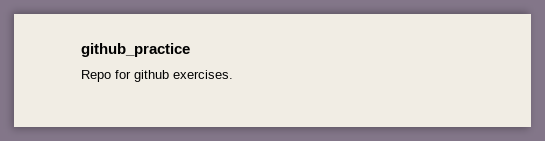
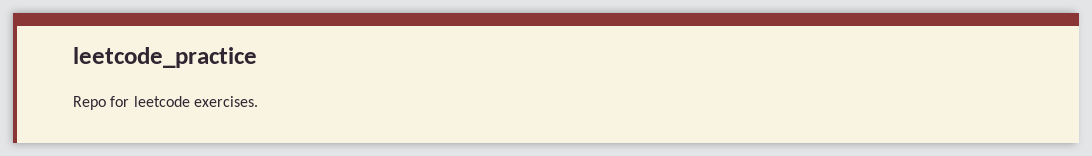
- github_practice
+ leetcode_practice
- Repo for github exercises.
+ Repo for leetcode exercises.

